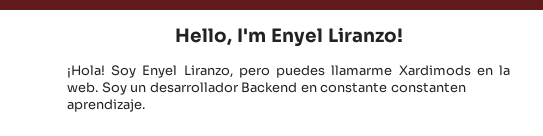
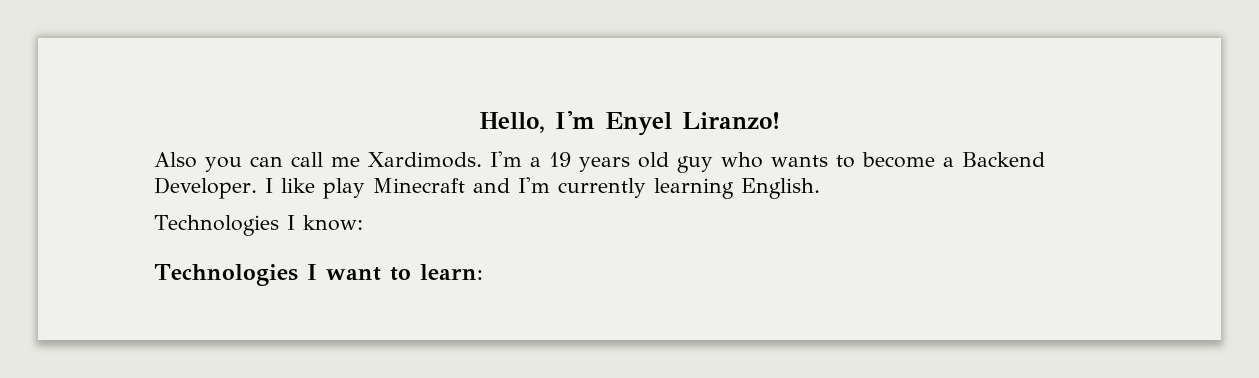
- ¡Hola! Soy Enyel Liranzo, pero puedes llamarme Xardimods en la web. Soy un desarrollador Backend en constante constanten aprendizaje.
+ Also you can call me Xardimods. I'm a 19 years old guy who wants to become a Backend Developer. I like play Minecraft and I'm currently learning English.
+ Technologies I know:
+ Technologies I want to learn:

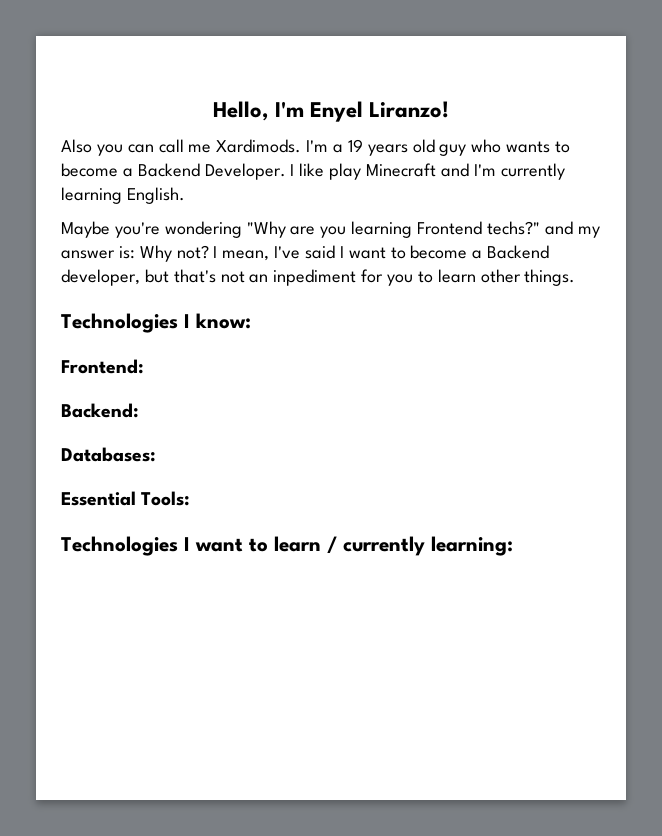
+ Maybe you're wondering "Why are you learning Frontend techs?" and my answer is: Why not? I mean, I've said I want to become a Backend developer, but that's not an inpediment for you to learn other things.
  Technologies I know:
+ Frontend:
+ Backend:
+ Databases:
+ Essential Tools:
- Technologies I want to learn:
+ Technologies I want to learn / currently learning:

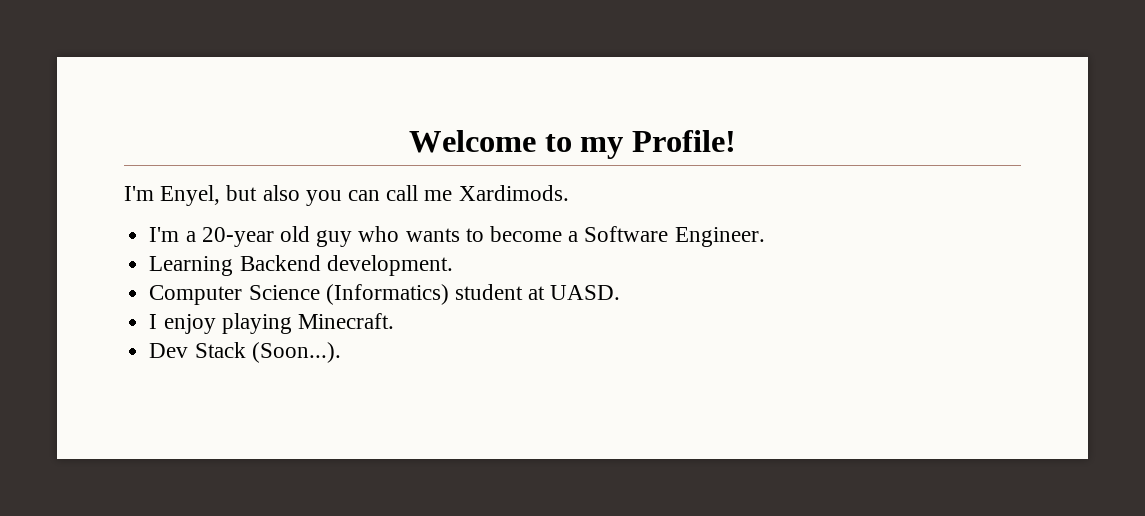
- Hello, I'm Enyel Liranzo!
- Also you can call me Xardimods. I'm a 19 years old guy who wants to become a Backend Developer. I like play Minecraft and I'm currently learning English.
- Maybe you're wondering "Why are you learning Frontend techs?" and my answer is: Why not? I mean, I've said I want to become a Backend developer, but that's not an inpediment for you to learn other things.
- Technologies I know:
- Frontend:
- Backend:
- Databases:
- Essential Tools:
- Technologies I want to learn / currently learning:
+ Welcome to my Profile!
+ I'm Enyel, but also you can call me Xardimods.
+ I'm a 20-year old guy who wants to become a Software Engineer.
+ Learning Backend development.
+ Computer Science (Informatics) student at UASD.
+ I enjoy playing Minecraft.
+ Dev Stack (Soon...).

